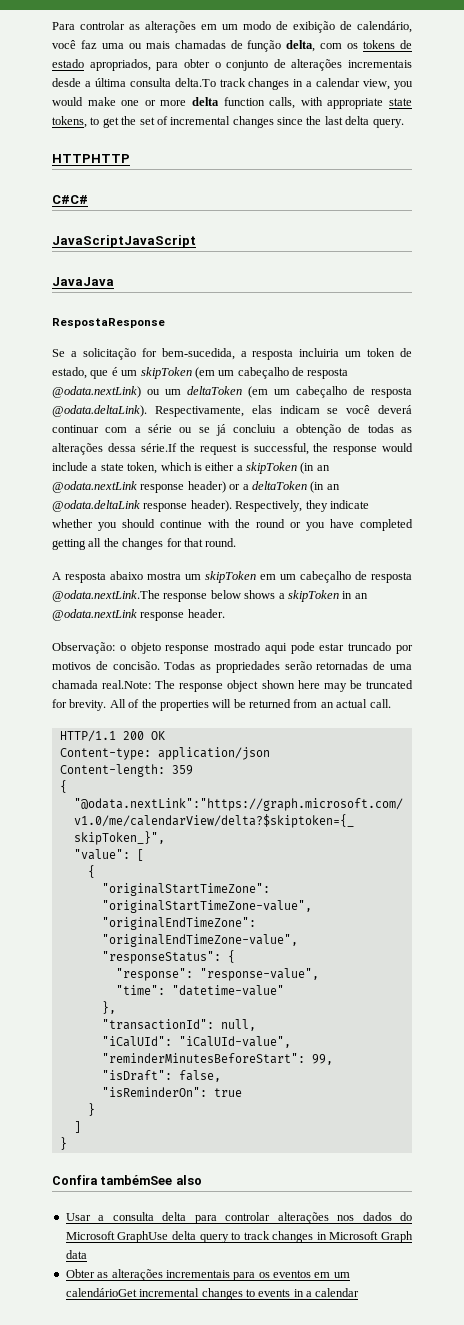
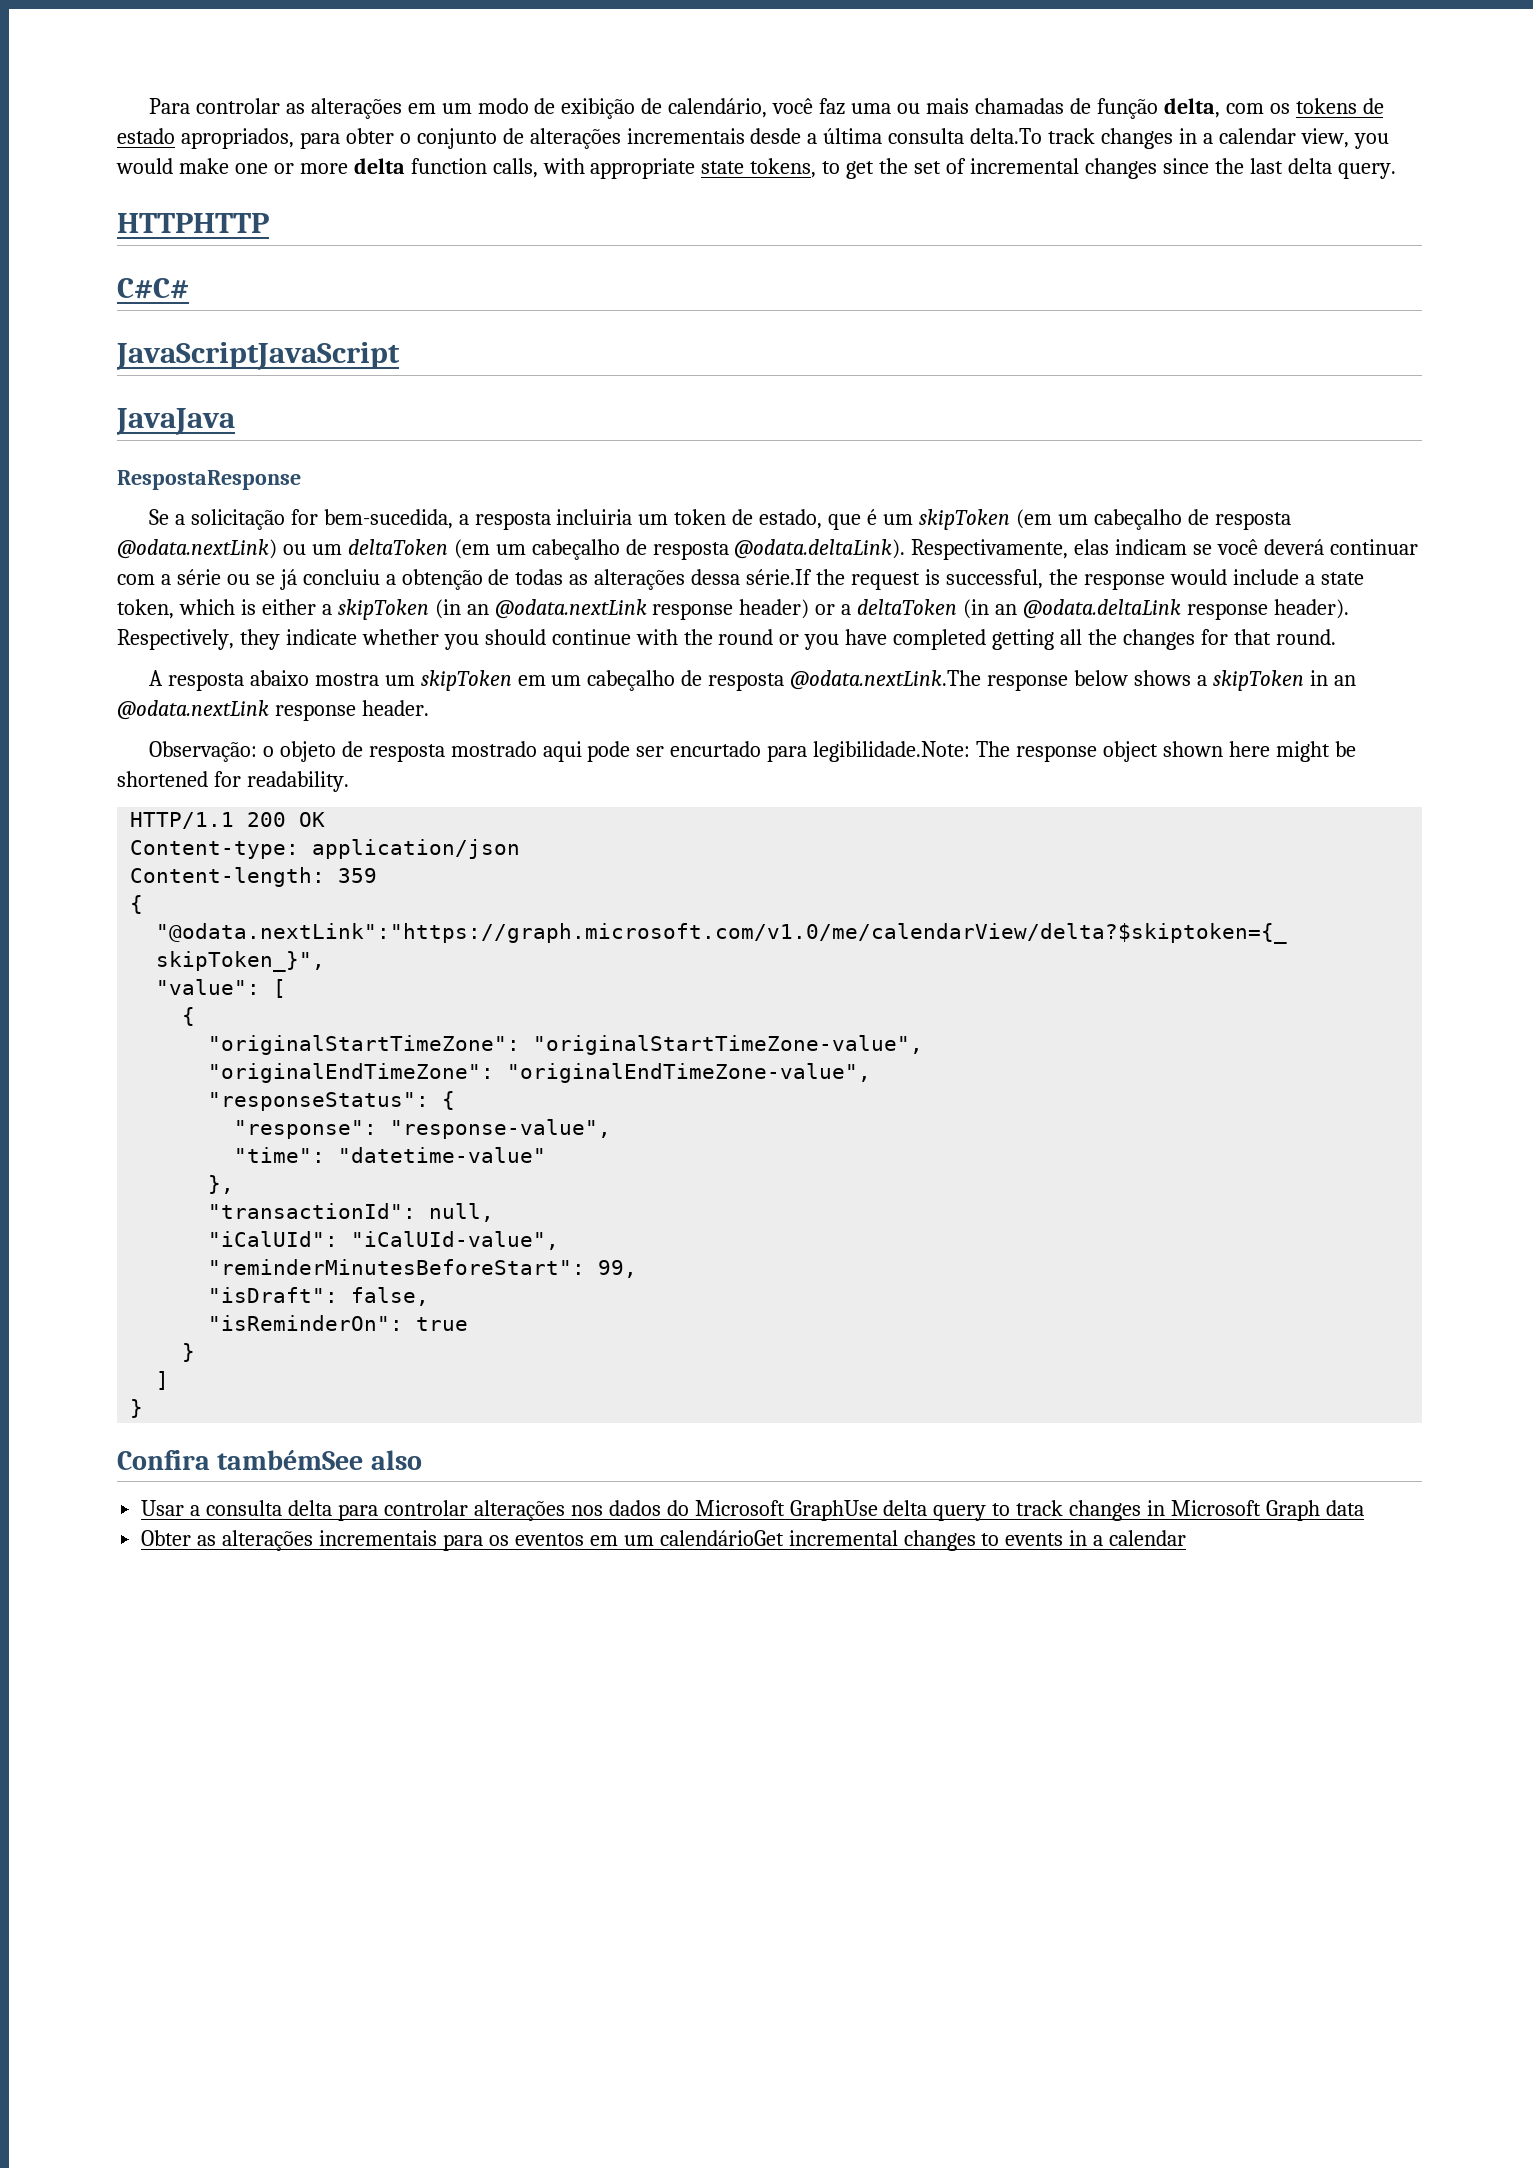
- Observação: o objeto response mostrado aqui pode estar truncado por motivos de concisão. Todas as propriedades serão retornadas de uma chamada real.Note: The response object shown here may be truncated for brevity. All of the properties will be returned from an actual call.
+ Observação: o objeto de resposta mostrado aqui pode ser encurtado para legibilidade.Note: The response object shown here might be shortened for readability.

